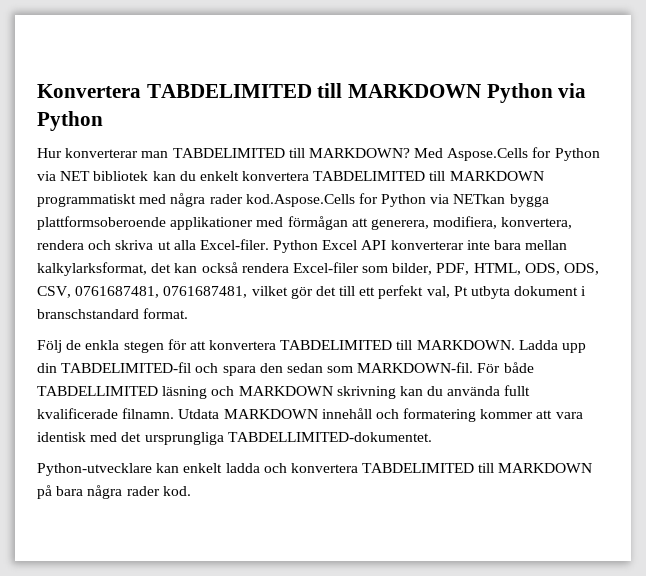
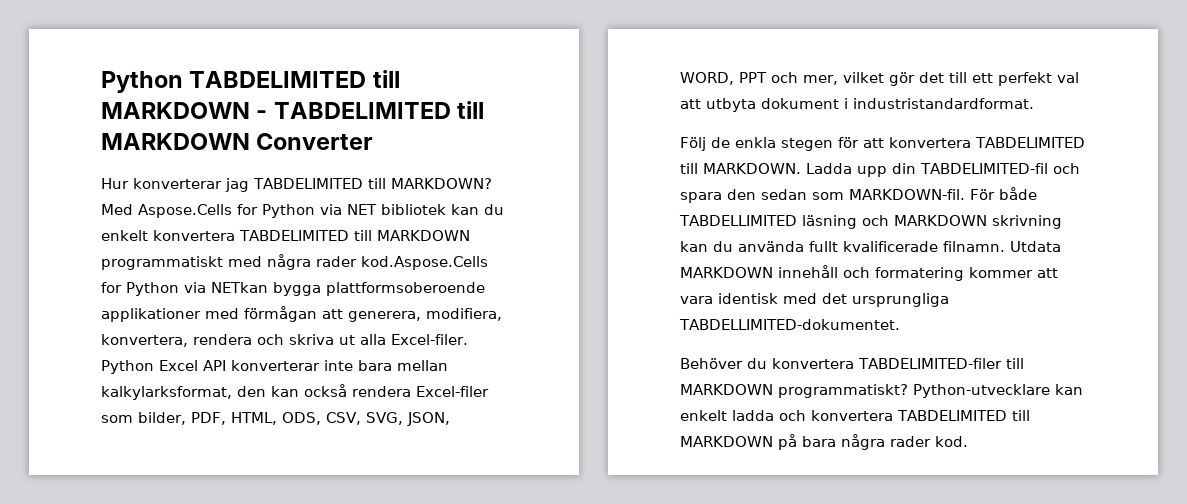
- Konvertera TABDELIMITED till MARKDOWN Python via Python
+ Python TABDELIMITED till MARKDOWN - TABDELIMITED till MARKDOWN Converter
- Hur konverterar man TABDELIMITED till MARKDOWN?
+ Hur konverterar jag TABDELIMITED till MARKDOWN?
- Python Excel API konverterar inte bara mellan kalkylarksformat, det kan också rendera Excel-filer som bilder, PDF, HTML, ODS, ODS, CSV, 0761687481, 0761687481, vilket gör det till ett perfekt val, Pt utbyta dokument i branschstandard format.
+ Python Excel API konverterar inte bara mellan kalkylarksformat, den kan också rendera Excel-filer som bilder, PDF, HTML, ODS, CSV, SVG, JSON, WORD, PPT och mer, vilket gör det till ett perfekt val att utbyta dokument i industristandardformat.
+ Behöver du konvertera TABDELIMITED-filer till MARKDOWN programmatiskt?

